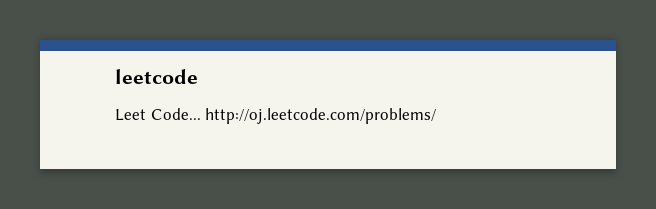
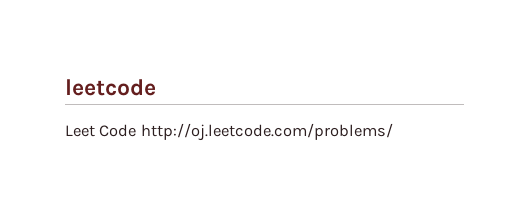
- Leet Code... http://oj.leetcode.com/problems/
+ Leet Code http://oj.leetcode.com/problems/

